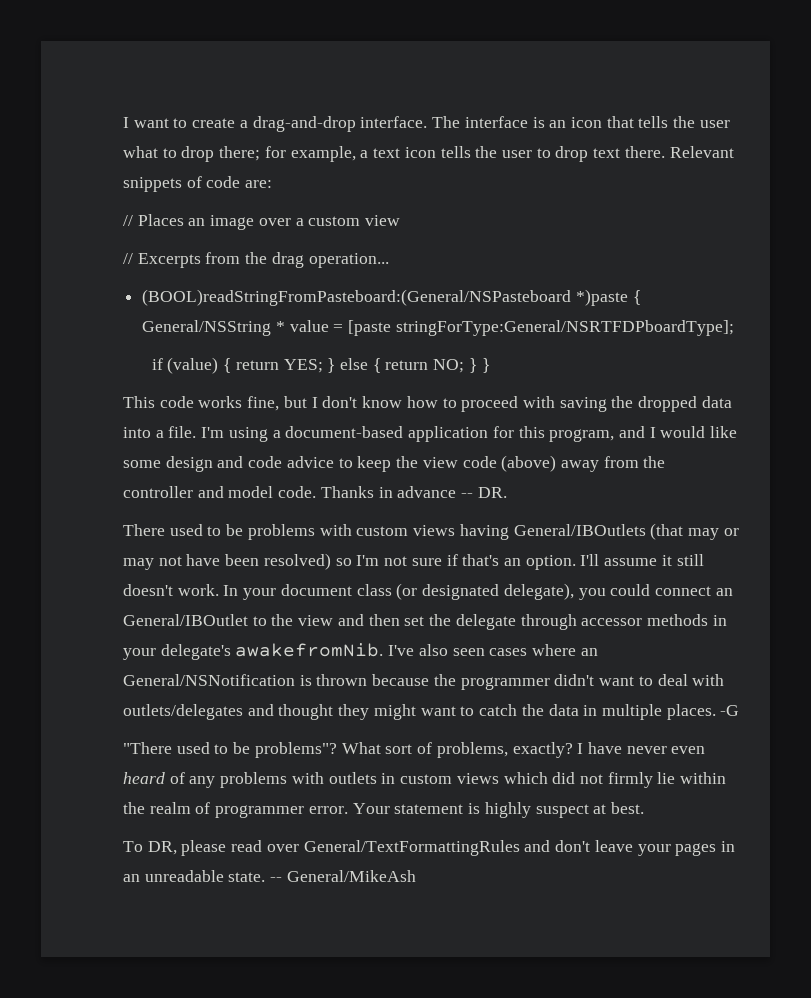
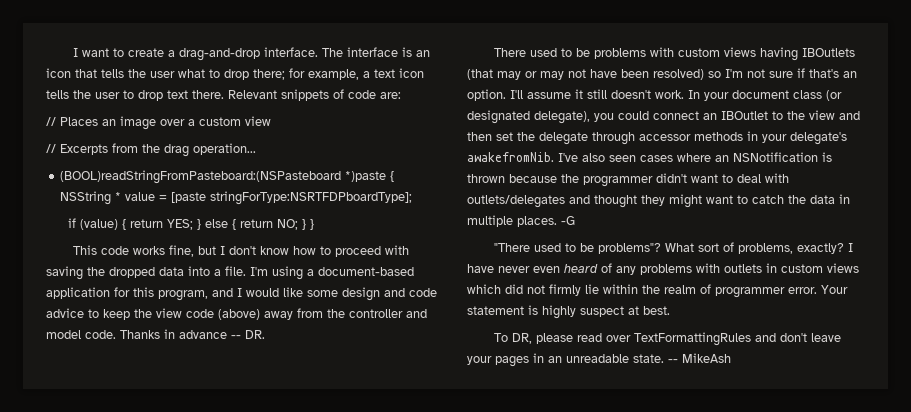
- (BOOL)readStringFromPasteboard:(General/NSPasteboard *)paste { General/NSString * value = [paste stringForType:General/NSRTFDPboardType];
+ (BOOL)readStringFromPasteboard:(NSPasteboard *)paste { NSString * value = [paste stringForType:NSRTFDPboardType];
- There used to be problems with custom views having General/IBOutlets (that may or may not have been resolved) so I'm not sure if that's an option.
+ There used to be problems with custom views having IBOutlets (that may or may not have been resolved) so I'm not sure if that's an option.
- In your document class (or designated delegate), you could connect an General/IBOutlet to the view and then set the delegate through accessor methods in your delegate's awakefromNib.
+ In your document class (or designated delegate), you could connect an IBOutlet to the view and then set the delegate through accessor methods in your delegate's awakefromNib.
- I've also seen cases where an General/NSNotification is thrown because the programmer didn't want to deal with outlets/delegates and thought they might want to catch the data in multiple places.
+ I've also seen cases where an NSNotification is thrown because the programmer didn't want to deal with outlets/delegates and thought they might want to catch the data in multiple places.
- To DR, please read over General/TextFormattingRules and don't leave your pages in an unreadable state.
+ To DR, please read over TextFormattingRules and don't leave your pages in an unreadable state.
- -- General/MikeAsh
+ -- MikeAsh

